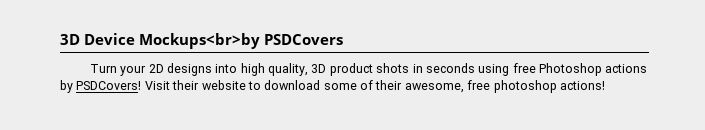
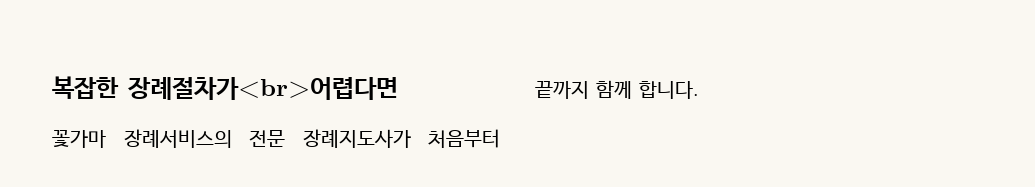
- 3D Device Mockups<br>by PSDCovers
- Turn your 2D designs into high quality, 3D product shots in seconds using free Photoshop actions by PSDCovers! Visit their website to download some of their awesome, free photoshop actions!
+ 복잡한 장례절차가<br>어렵다면
+ 꽃가마 장례서비스의 전문 장례지도사가 처음부터 끝까지 함께 합니다.

